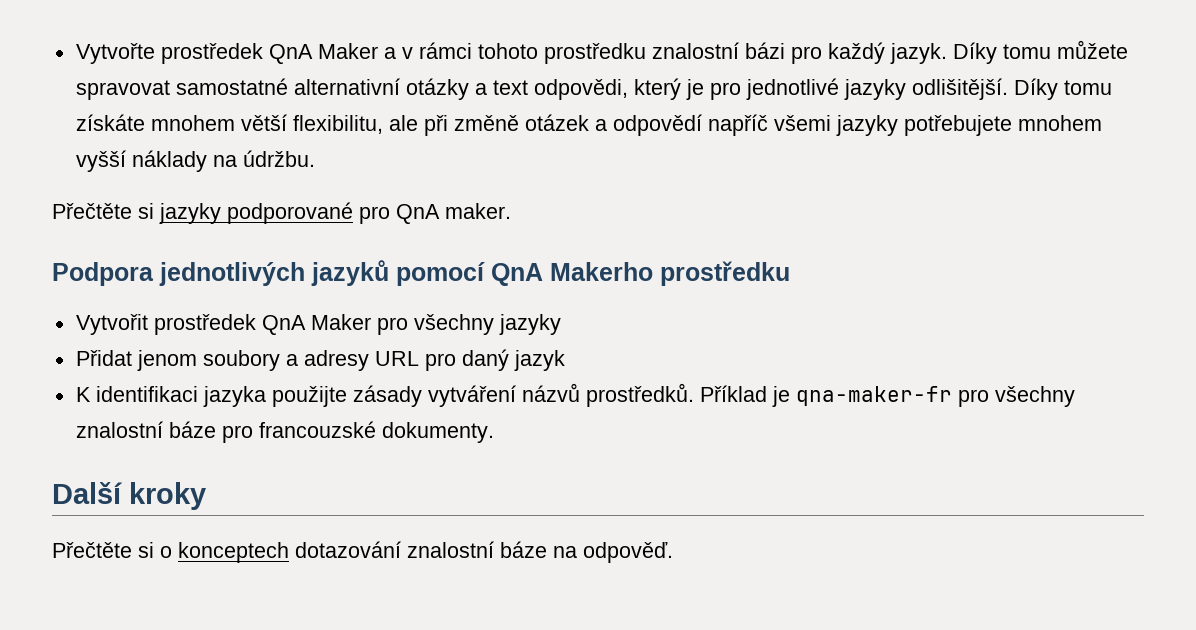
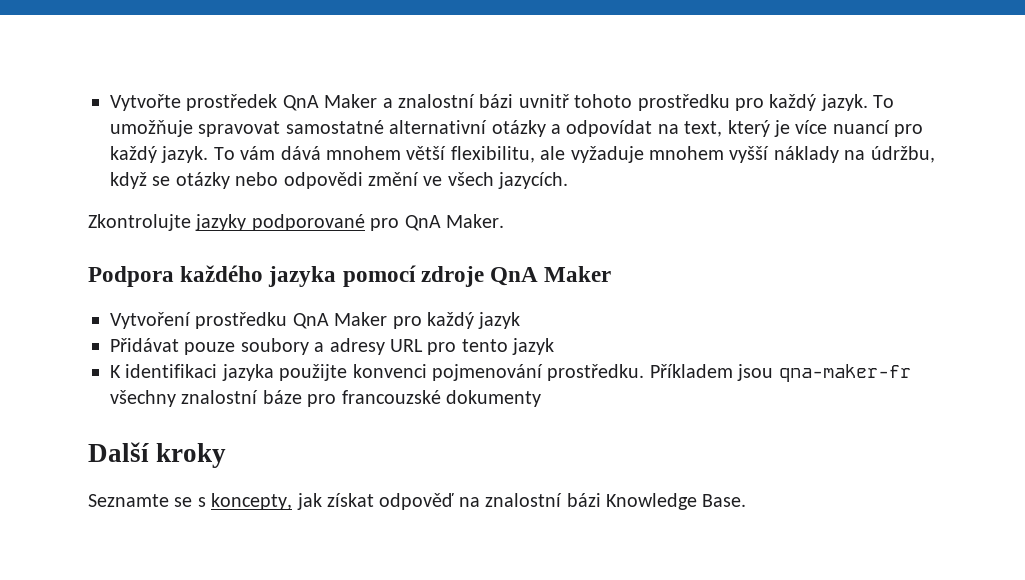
- Vytvořte prostředek QnA Maker a v rámci tohoto prostředku znalostní bázi pro každý jazyk. Díky tomu můžete spravovat samostatné alternativní otázky a text odpovědi, který je pro jednotlivé jazyky odlišitější. Díky tomu získáte mnohem větší flexibilitu, ale při změně otázek a odpovědí napříč všemi jazyky potřebujete mnohem vyšší náklady na údržbu.
- Přečtěte si jazyky podporované pro QnA maker.
+ Vytvořte prostředek QnA Maker a znalostní bázi uvnitř tohoto prostředku pro každý jazyk. To umožňuje spravovat samostatné alternativní otázky a odpovídat na text, který je více nuancí pro každý jazyk. To vám dává mnohem větší flexibilitu, ale vyžaduje mnohem vyšší náklady na údržbu, když se otázky nebo odpovědi změní ve všech jazycích.
+ Zkontrolujte jazyky podporované pro QnA Maker.
- Podpora jednotlivých jazyků pomocí QnA Makerho prostředku
- Vytvořit prostředek QnA Maker pro všechny jazyky
- Přidat jenom soubory a adresy URL pro daný jazyk
+ Podpora každého jazyka pomocí zdroje QnA Maker
+ Vytvoření prostředku QnA Maker pro každý jazyk
+ Přidávat pouze soubory a adresy URL pro tento jazyk
- K identifikaci jazyka použijte zásady vytváření názvů prostředků. Příklad je qna-maker-fr pro všechny znalostní báze pro francouzské dokumenty.
+ K identifikaci jazyka použijte konvenci pojmenování prostředku. Příkladem jsou qna-maker-fr všechny znalostní báze pro francouzské dokumenty
- Přečtěte si o konceptech dotazování znalostní báze na odpověď.
+ Seznamte se s koncepty, jak získat odpověď na znalostní bázi Knowledge Base.

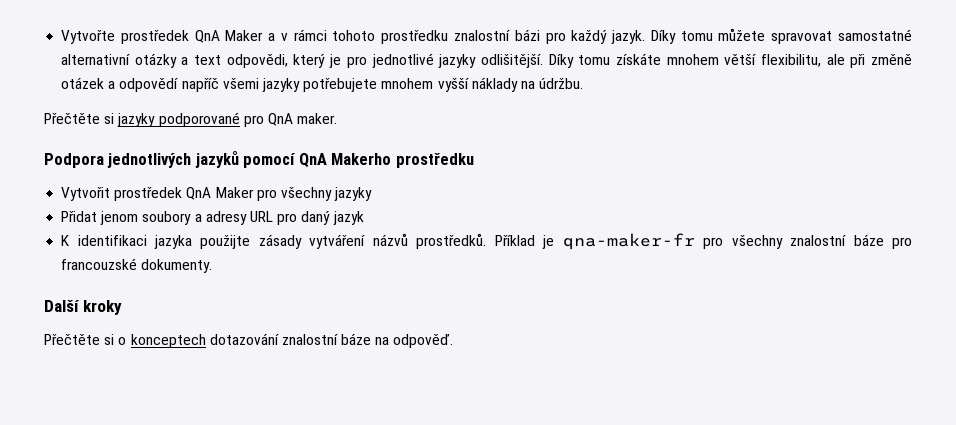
- Vytvořte prostředek QnA Maker a znalostní bázi uvnitř tohoto prostředku pro každý jazyk. To umožňuje spravovat samostatné alternativní otázky a odpovídat na text, který je více nuancí pro každý jazyk. To vám dává mnohem větší flexibilitu, ale vyžaduje mnohem vyšší náklady na údržbu, když se otázky nebo odpovědi změní ve všech jazycích.
- Zkontrolujte jazyky podporované pro QnA Maker.
+ Vytvořte prostředek QnA Maker a v rámci tohoto prostředku znalostní bázi pro každý jazyk. Díky tomu můžete spravovat samostatné alternativní otázky a text odpovědi, který je pro jednotlivé jazyky odlišitější. Díky tomu získáte mnohem větší flexibilitu, ale při změně otázek a odpovědí napříč všemi jazyky potřebujete mnohem vyšší náklady na údržbu.
+ Přečtěte si jazyky podporované pro QnA maker.
- Podpora každého jazyka pomocí zdroje QnA Maker
- Vytvoření prostředku QnA Maker pro každý jazyk
- Přidávat pouze soubory a adresy URL pro tento jazyk
+ Podpora jednotlivých jazyků pomocí QnA Makerho prostředku
+ Vytvořit prostředek QnA Maker pro všechny jazyky
+ Přidat jenom soubory a adresy URL pro daný jazyk
- K identifikaci jazyka použijte konvenci pojmenování prostředku. Příkladem jsou qna-maker-fr všechny znalostní báze pro francouzské dokumenty
+ K identifikaci jazyka použijte zásady vytváření názvů prostředků. Příklad je qna-maker-fr pro všechny znalostní báze pro francouzské dokumenty.
- Seznamte se s koncepty, jak získat odpověď na znalostní bázi Knowledge Base.
+ Přečtěte si o konceptech dotazování znalostní báze na odpověď.

